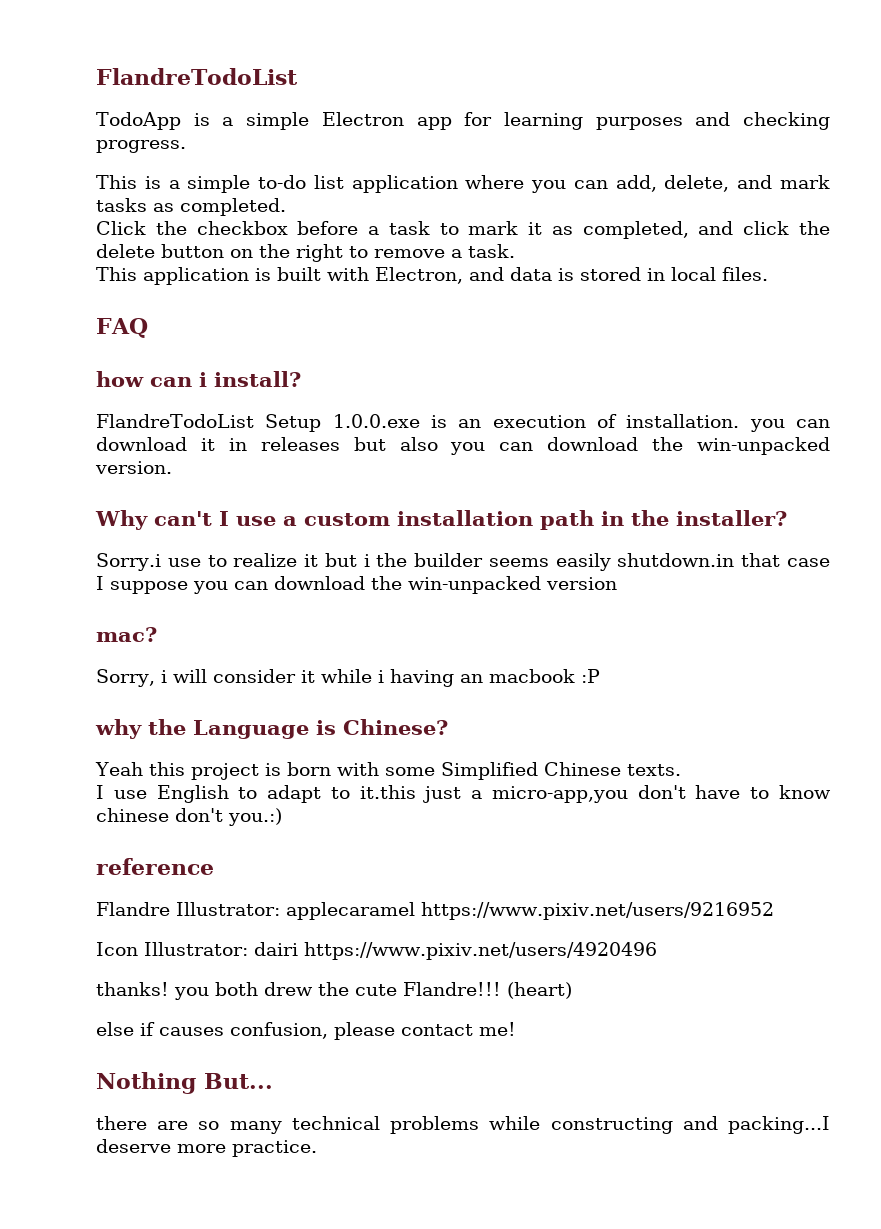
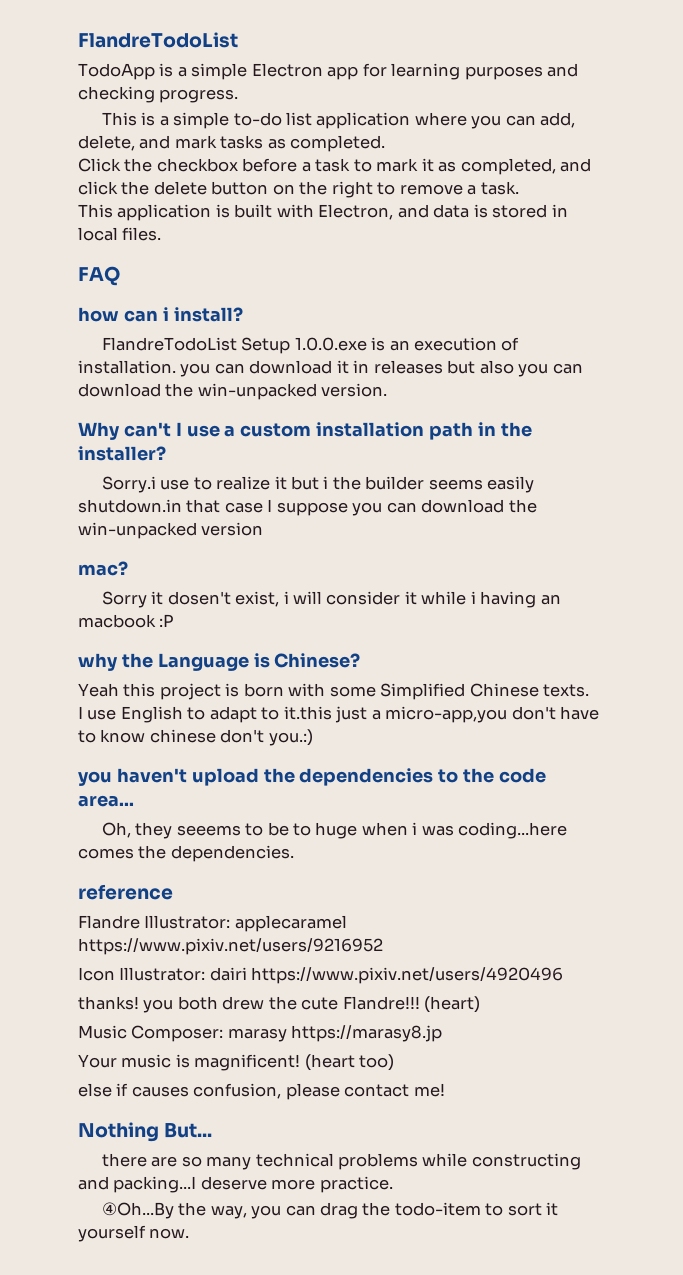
- Sorry, i will consider it while i having an macbook :P
+ Sorry it dosen't exist, i will consider it while i having an macbook :P
+ you haven't upload the dependencies to the code area...
+ Oh, they seeems to be to huge when i was coding...here comes the dependencies.
+ Music Composer: marasy https://marasy8.jp
+ Your music is magnificent! (heart too)
+ ④Oh...By the way, you can drag the todo-item to sort it yourself now.

